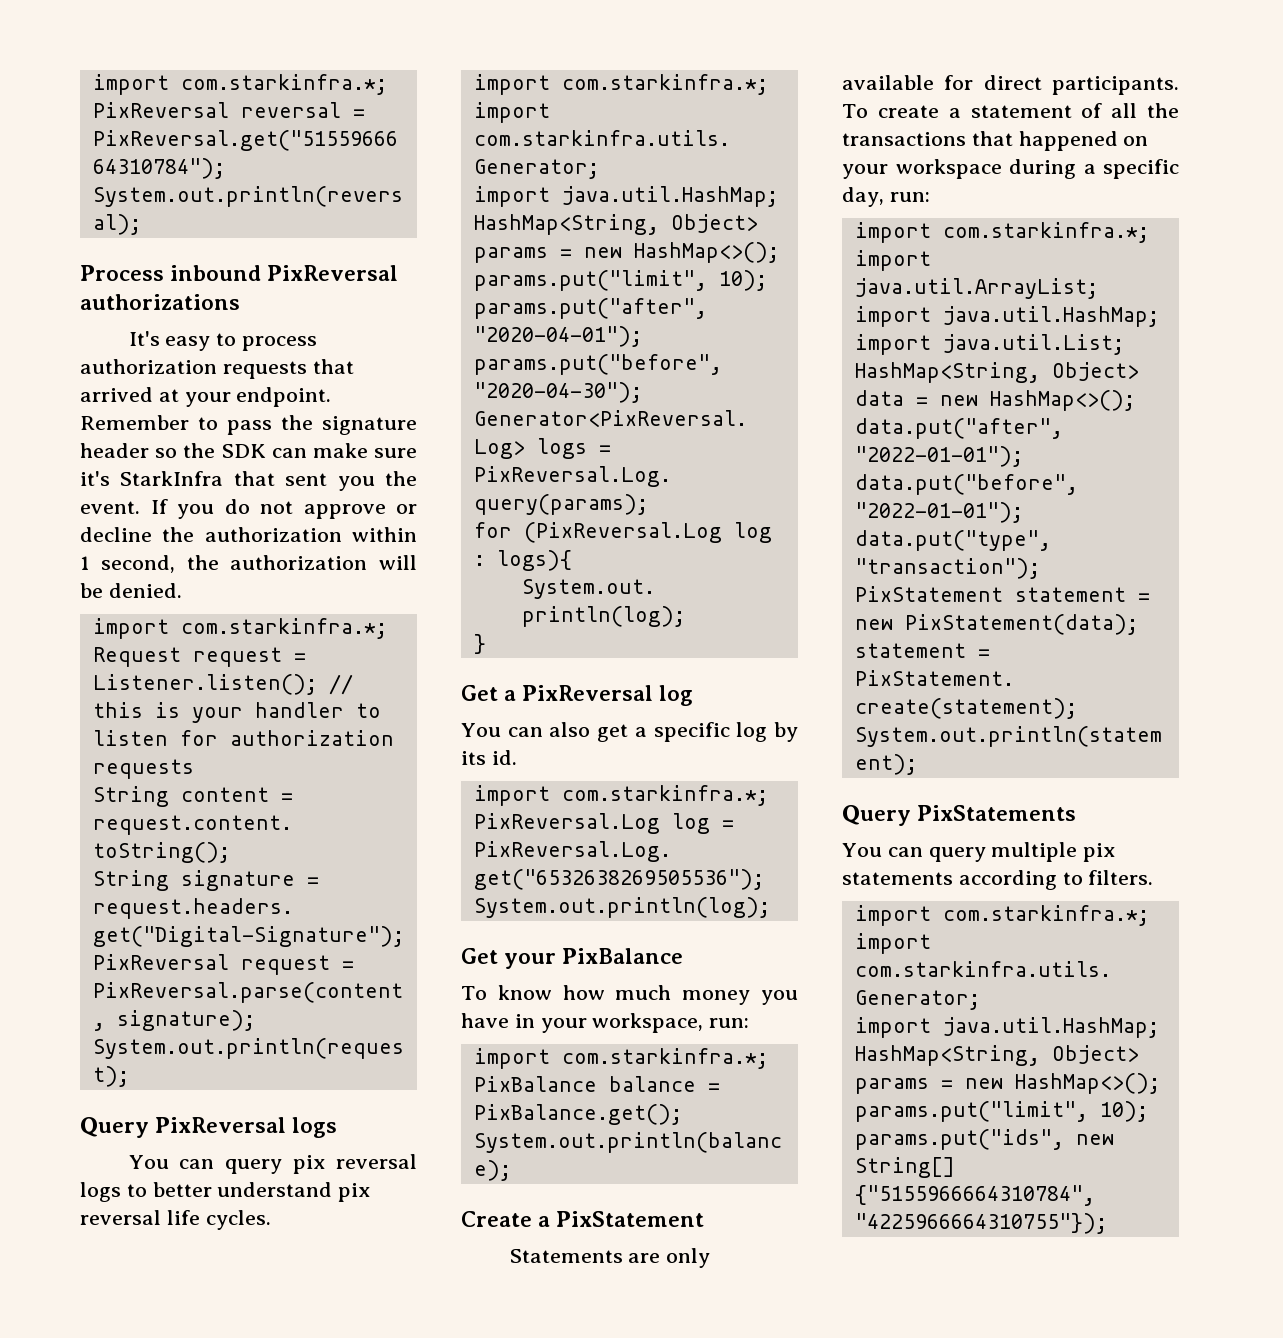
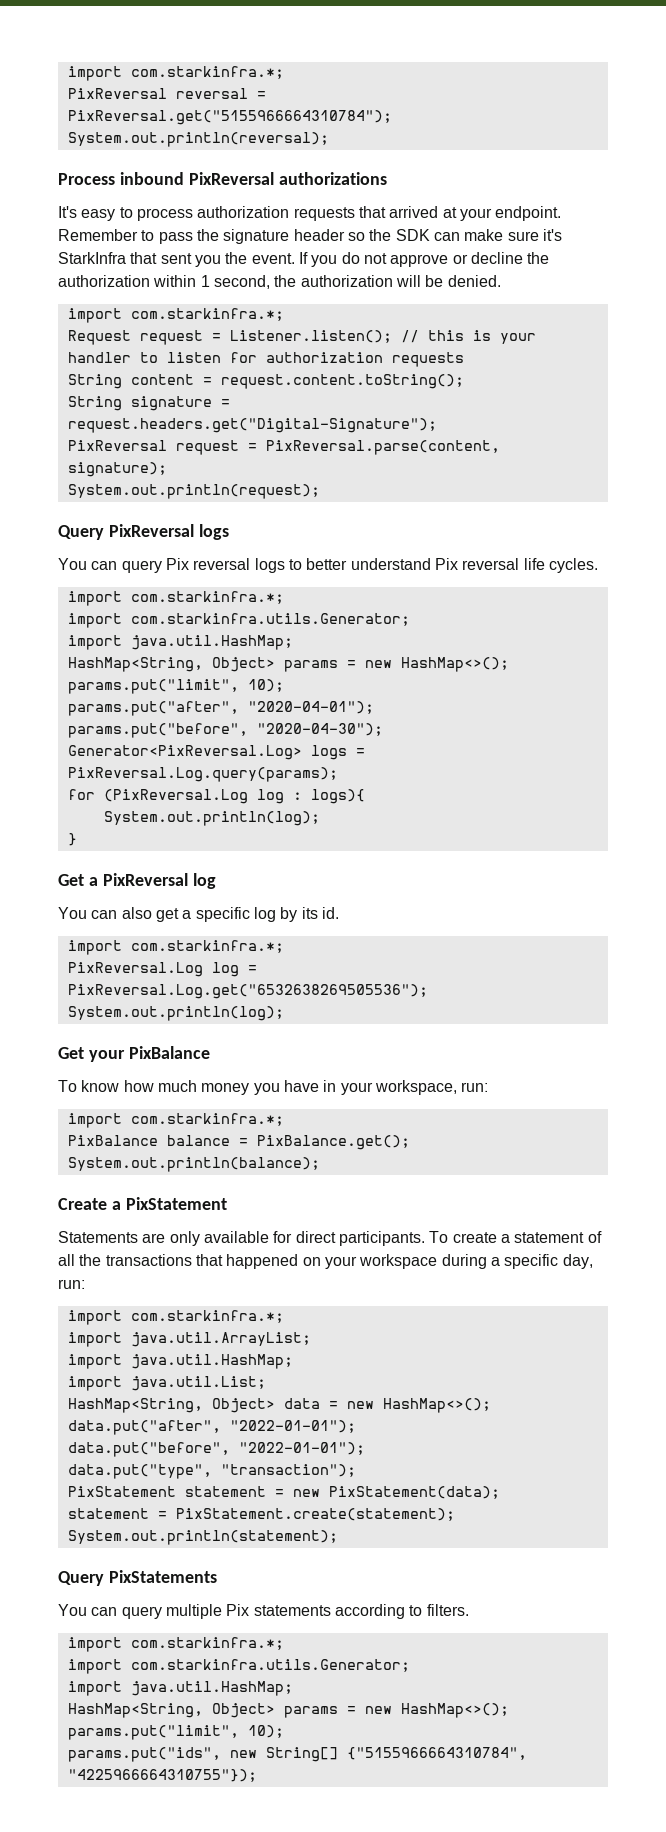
- You can query pix reversal logs to better understand pix reversal life cycles.
+ You can query Pix reversal logs to better understand Pix reversal life cycles.
- You can query multiple pix statements according to filters.
+ You can query multiple Pix statements according to filters.

